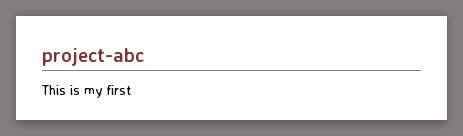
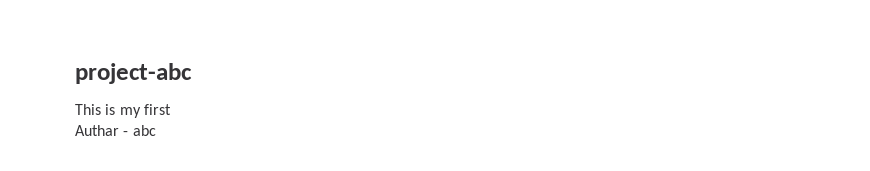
+ Authar - abc

